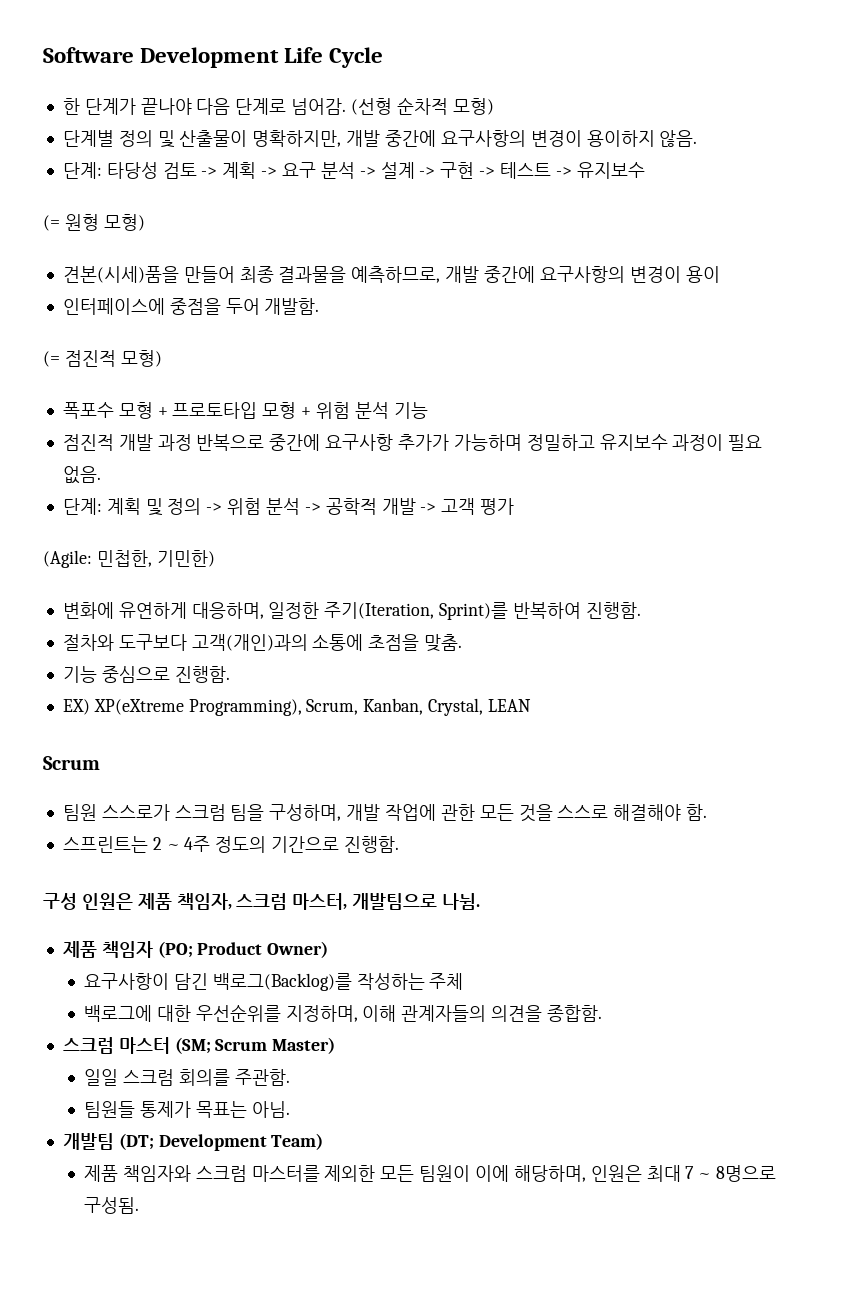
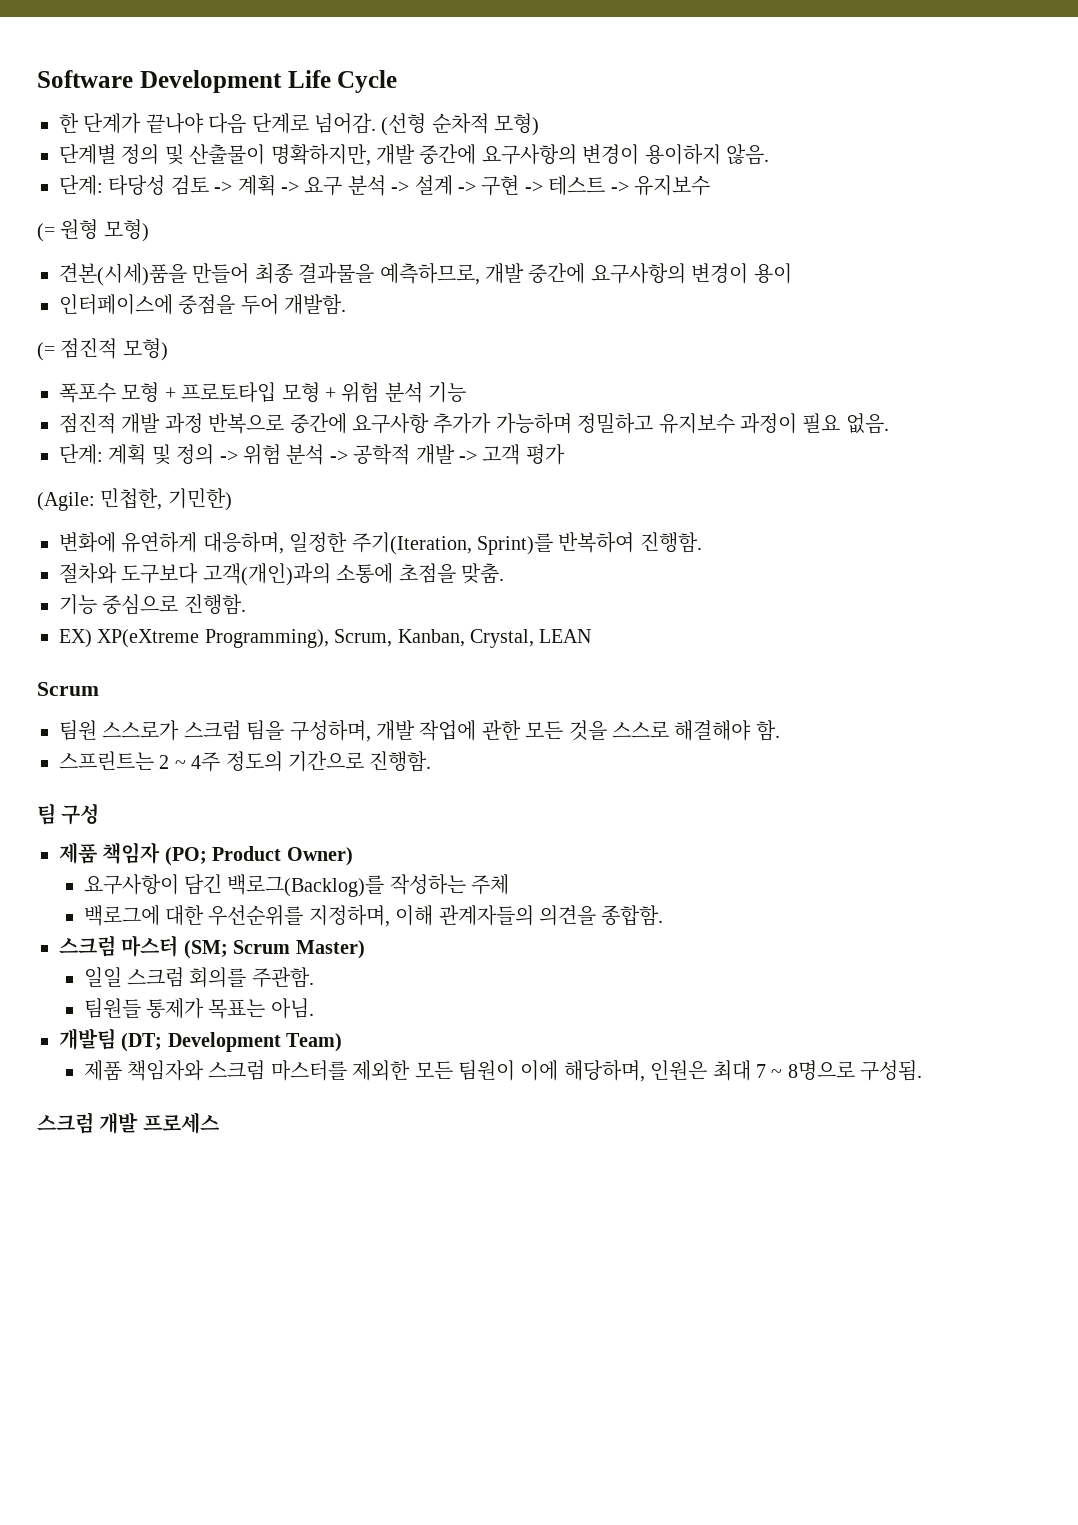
- 구성 인원은 제품 책임자, 스크럼 마스터, 개발팀으로 나뉨.
+ 팀 구성
+ 스크럼 개발 프로세스

